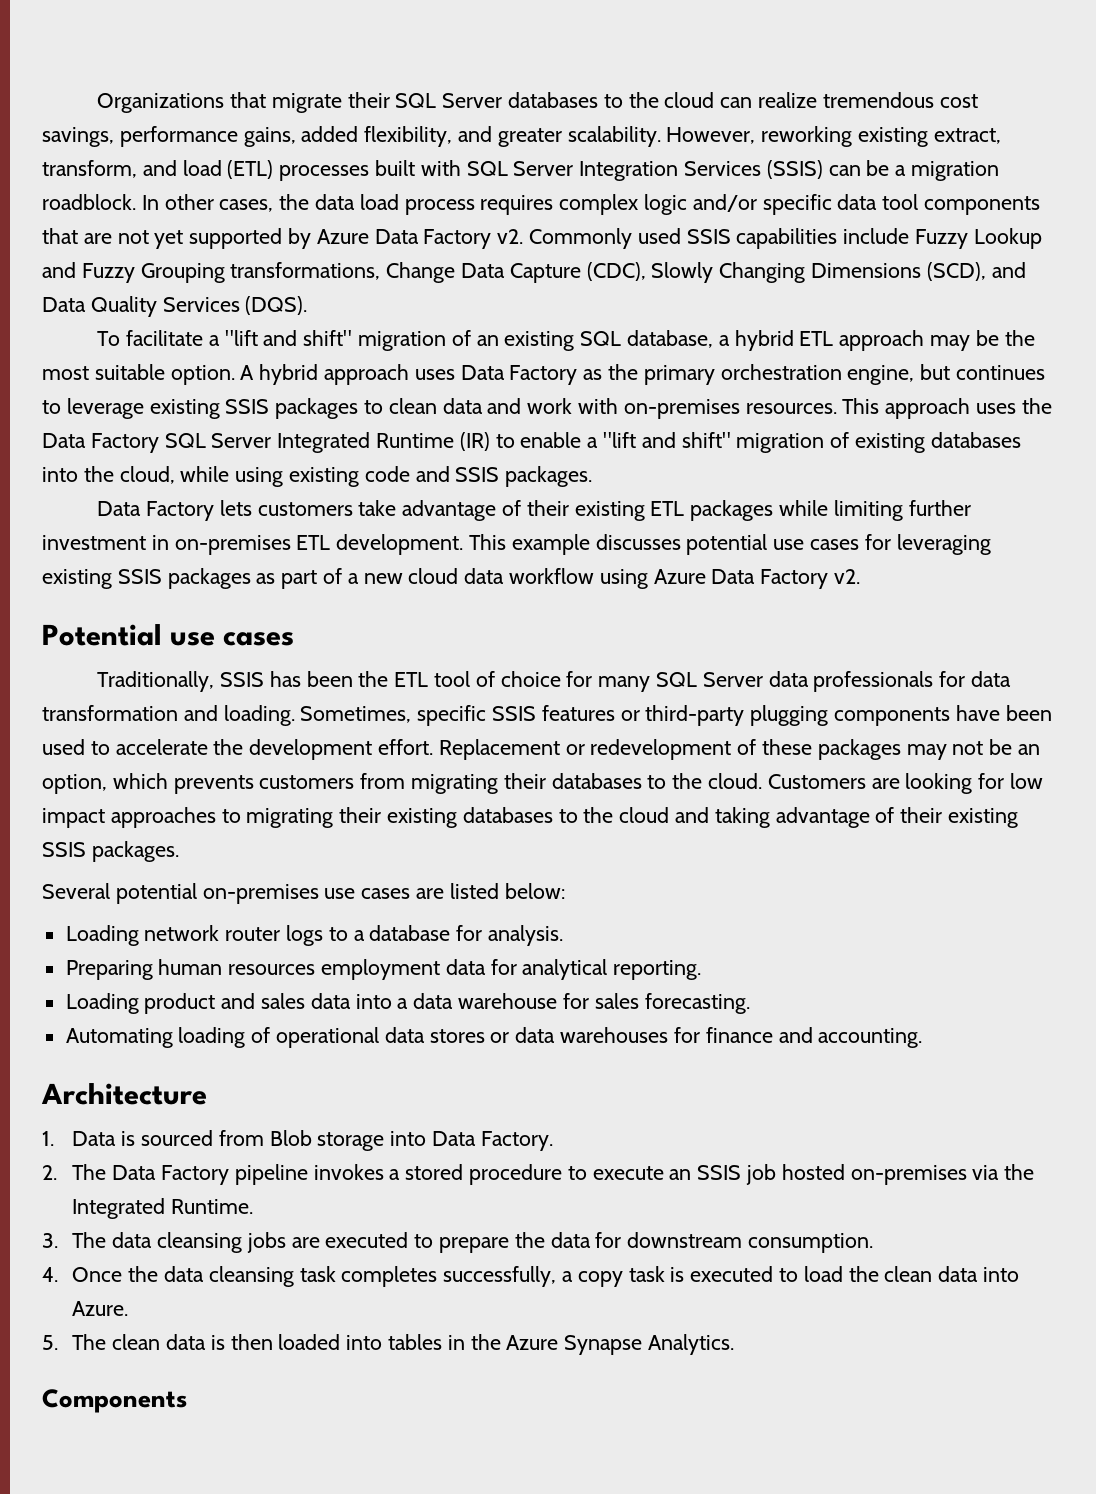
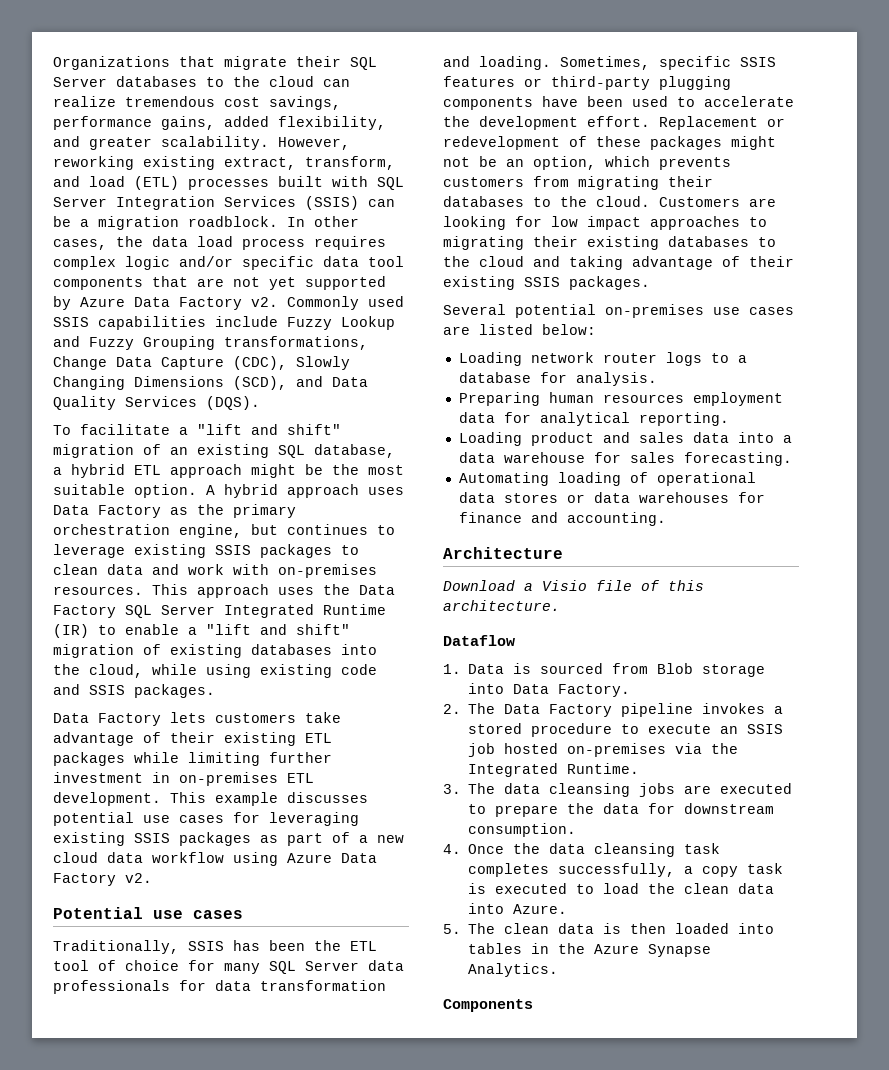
- To facilitate a "lift and shift" migration of an existing SQL database, a hybrid ETL approach may be the most suitable option.
+ To facilitate a "lift and shift" migration of an existing SQL database, a hybrid ETL approach might be the most suitable option.
- Replacement or redevelopment of these packages may not be an option, which prevents customers from migrating their databases to the cloud.
+ Replacement or redevelopment of these packages might not be an option, which prevents customers from migrating their databases to the cloud.
+ Download a Visio file of this architecture.
+ Dataflow

